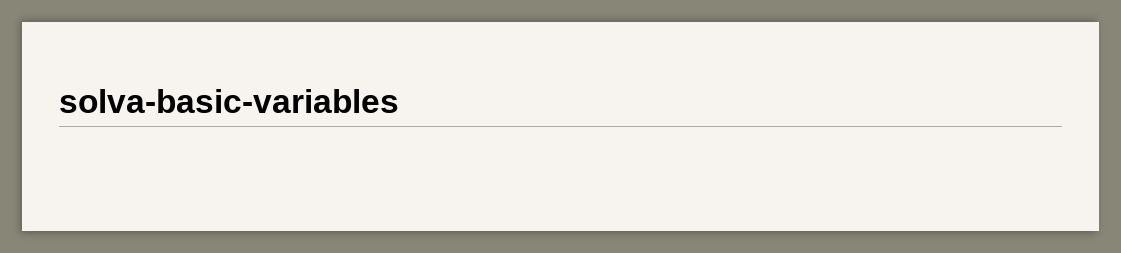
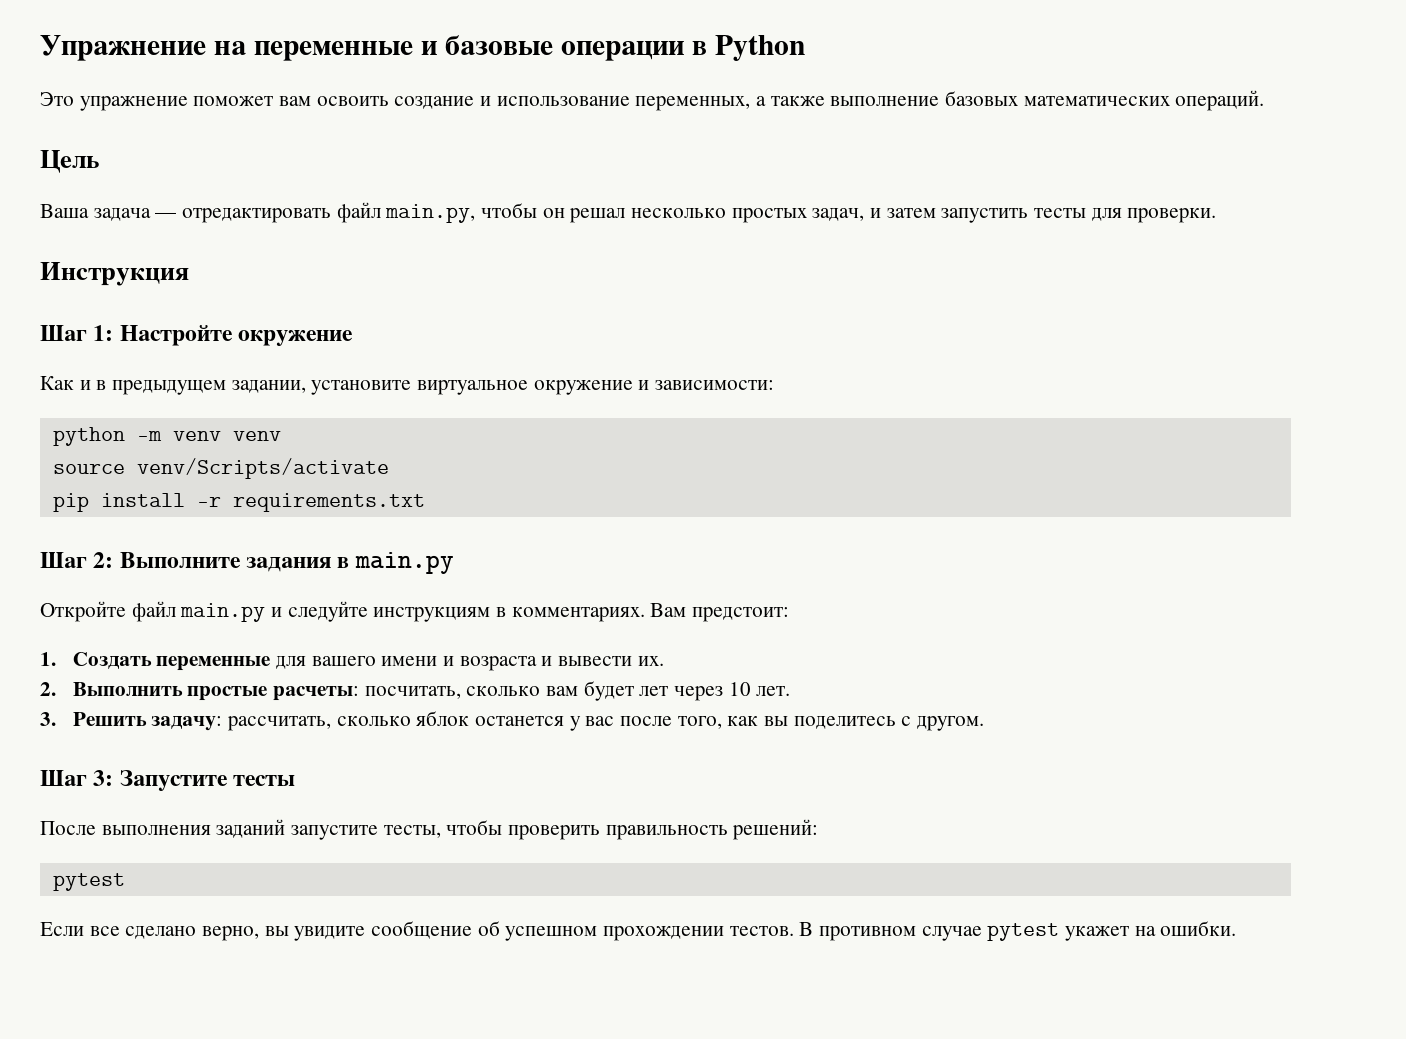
- solva-basic-variables
+ Упражнение на переменные и базовые операции в Python
+ Это упражнение поможет вам освоить создание и использование переменных, а также выполнение базовых математических операций.
+ Цель
+ Ваша задача — отредактировать файл main.py, чтобы он решал несколько простых задач, и затем запустить тесты для проверки.
+ Инструкция
+ Шаг 1: Настройте окружение
+ Как и в предыдущем задании, установите виртуальное окружение и зависимости:
+ python -m venv venv
+ source venv/Scripts/activate
+ pip install -r requirements.txt
+ Шаг 2: Выполните задания в main.py
+ Откройте файл main.py и следуйте инструкциям в комментариях. Вам предстоит:
+ 1. Создать переменные для вашего имени и возраста и вывести их.
+ 2. Выполнить простые расчеты: посчитать, сколько вам будет лет через 10 лет.
+ 3. Решить задачу: рассчитать, сколько яблок останется у вас после того, как вы поделитесь с другом.
+ Шаг 3: Запустите тесты
+ После выполнения заданий запустите тесты, чтобы проверить правильность решений:
+ pytest
+ Если все сделано верно, вы увидите сообщение об успешном прохождении тестов. В противном случае pytest укажет на ошибки.

